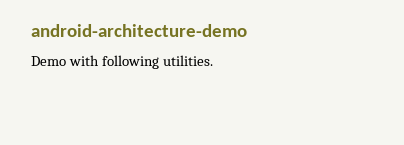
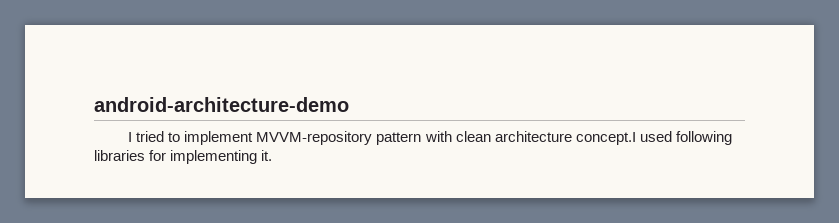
- Demo with following utilities.
+ I tried to implement MVVM-repository pattern with clean architecture concept.I used following libraries for implementing it.

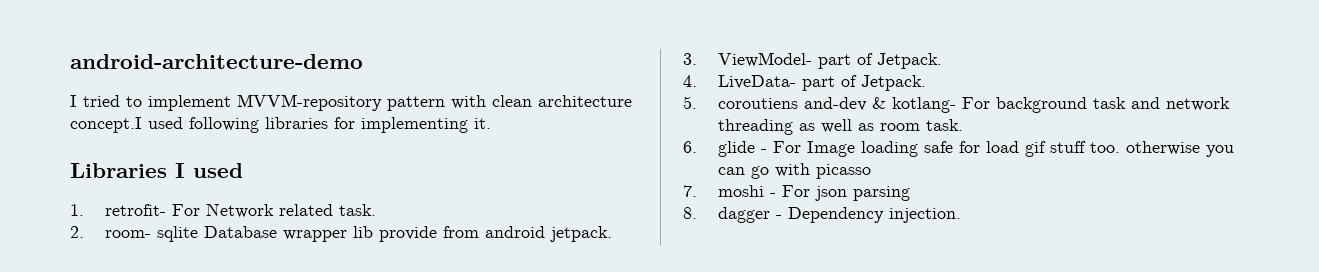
+ Libraries I used
+ 1. retrofit- For Network related task.
+ 2. room- sqlite Database wrapper lib provide from android jetpack.
+ 3. ViewModel- part of Jetpack.
+ 4. LiveData- part of Jetpack.
+ 5. coroutiens and-dev & kotlang- For background task and network threading as well as room task.
+ 6. glide - For Image loading safe for load gif stuff too. otherwise you can go with picasso
+ 7. moshi - For json parsing
+ 8. dagger - Dependency injection.

